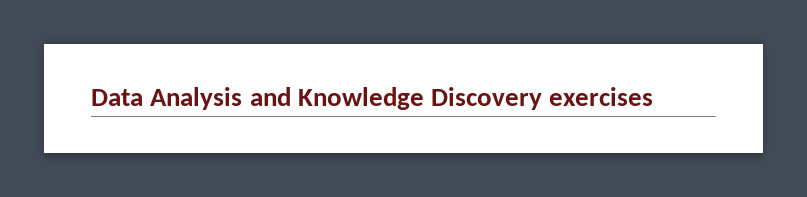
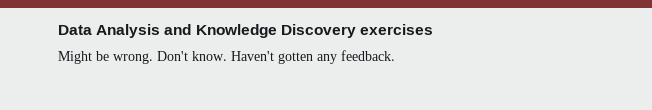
+ Might be wrong. Don't know. Haven't gotten any feedback.

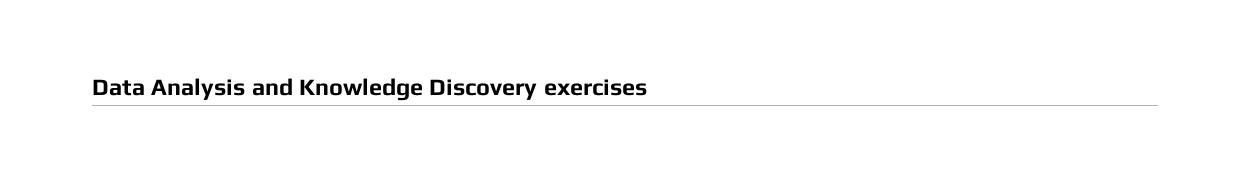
- Might be wrong. Don't know. Haven't gotten any feedback.

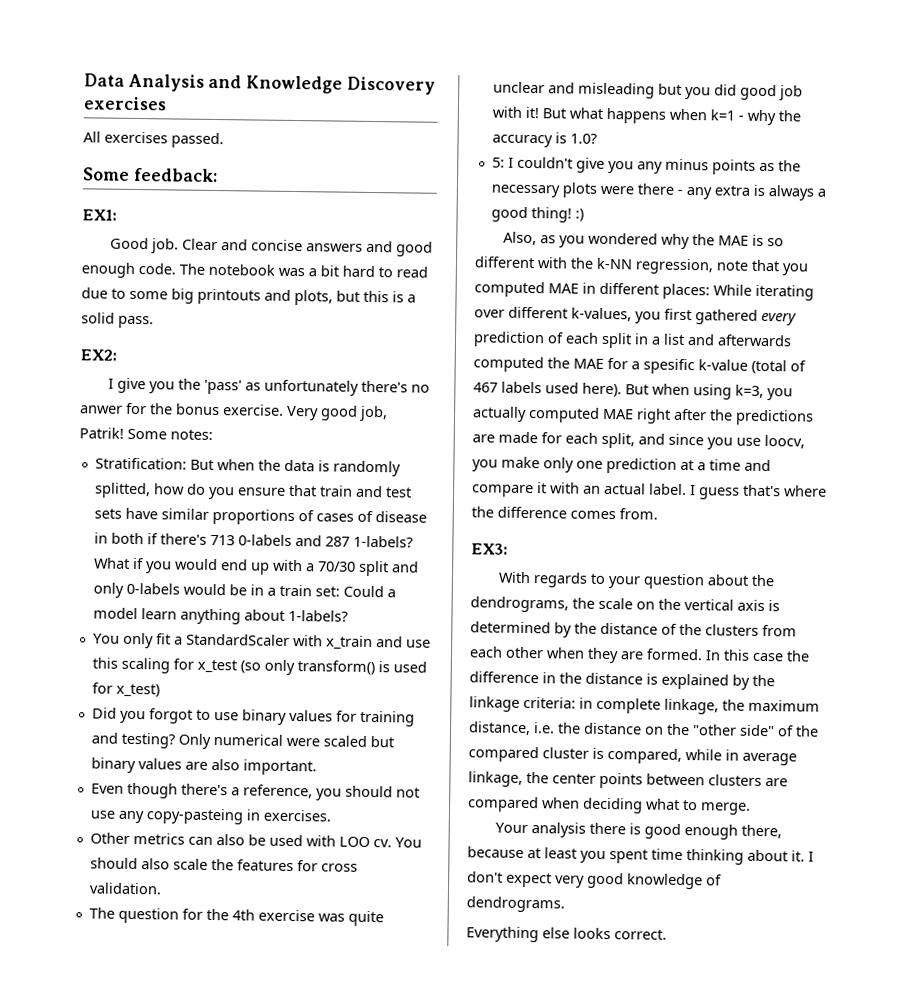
+ All exercises passed.
+ Some feedback:
+ EX1:
+ Good job. Clear and concise answers and good enough code. The notebook was a bit hard to read due to some big printouts and plots, but this is a solid pass.
+ EX2:
+ I give you the 'pass' as unfortunately there's no anwer for the bonus exercise. Very good job, Patrik! Some notes:
+ Stratification: But when the data is randomly splitted, how do you ensure that train and test sets have similar proportions of cases of disease in both if there's 713 0-labels and 287 1-labels? What if you would end up with a 70/30 split and only 0-labels would be in a train set: Could a model learn anything about 1-labels?
+ You only fit a StandardScaler with x_train and use this scaling for x_test (so only transform() is used for x_test)
+ Did you forgot to use binary values for training and testing? Only numerical were scaled but binary values are also important.
+ Even though there's a reference, you should not use any copy-pasteing in exercises.
+ Other metrics can also be used with LOO cv. You should also scale the features for cross validation.
+ The question for the 4th exercise was quite unclear and misleading but you did good job with it! But what happens when k=1 - why the accuracy is 1.0?
+ 5: I couldn't give you any minus points as the necessary plots were there - any extra is always a good thing! :)
+ Also, as you wondered why the MAE is so different with the k-NN regression, note that you computed MAE in different places: While iterating over different k-values, you first gathered every prediction of each split in a list and afterwards computed the MAE for a spesific k-value (total of 467 labels used here). But when using k=3, you actually computed MAE right after the predictions are made for each split, and since you use loocv, you make only one prediction at a time and compare it with an actual label. I guess that's where the difference comes from.
+ EX3:
+ With regards to your question about the dendrograms, the scale on the vertical axis is determined by the distance of the clusters from each other when they are formed. In this case the difference in the distance is explained by the linkage criteria: in complete linkage, the maximum distance, i.e. the distance on the "other side" of the compared cluster is compared, while in average linkage, the center points between clusters are compared when deciding what to merge.
+ Your analysis there is good enough there, because at least you spent time thinking about it. I don't expect very good knowledge of dendrograms.
+ Everything else looks correct.

